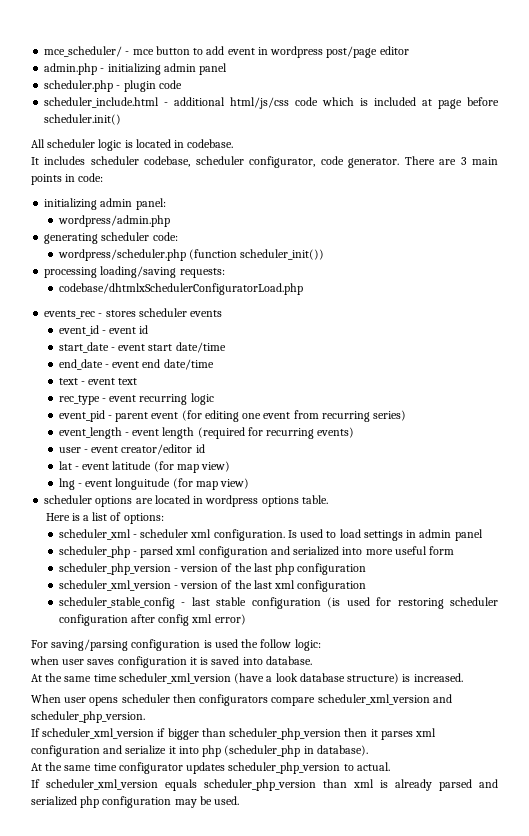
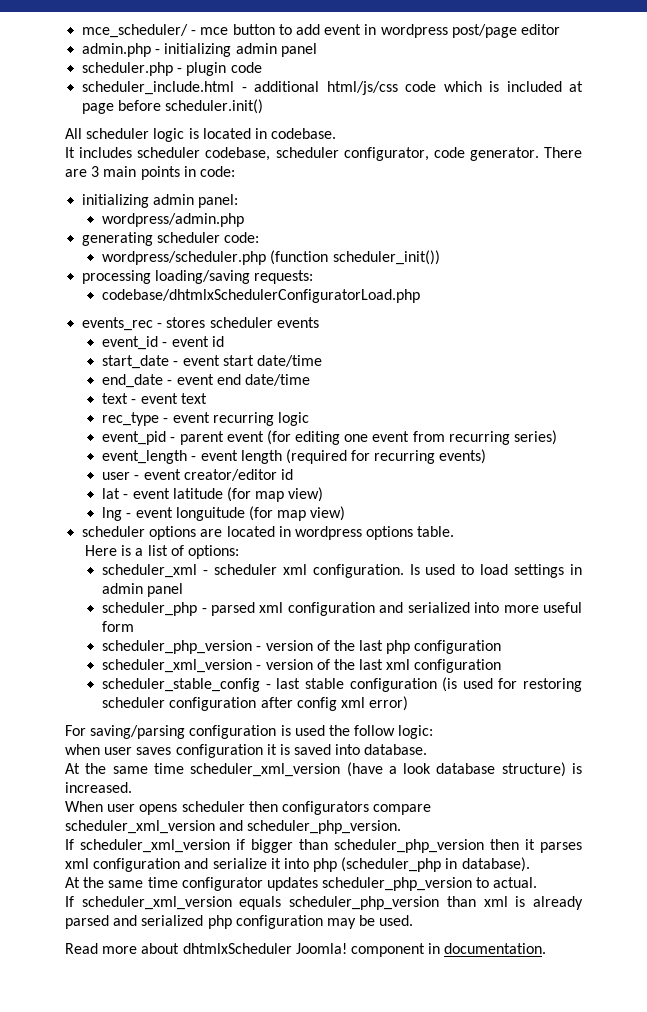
+ Read more about dhtmlxScheduler Joomla! component in documentation.

